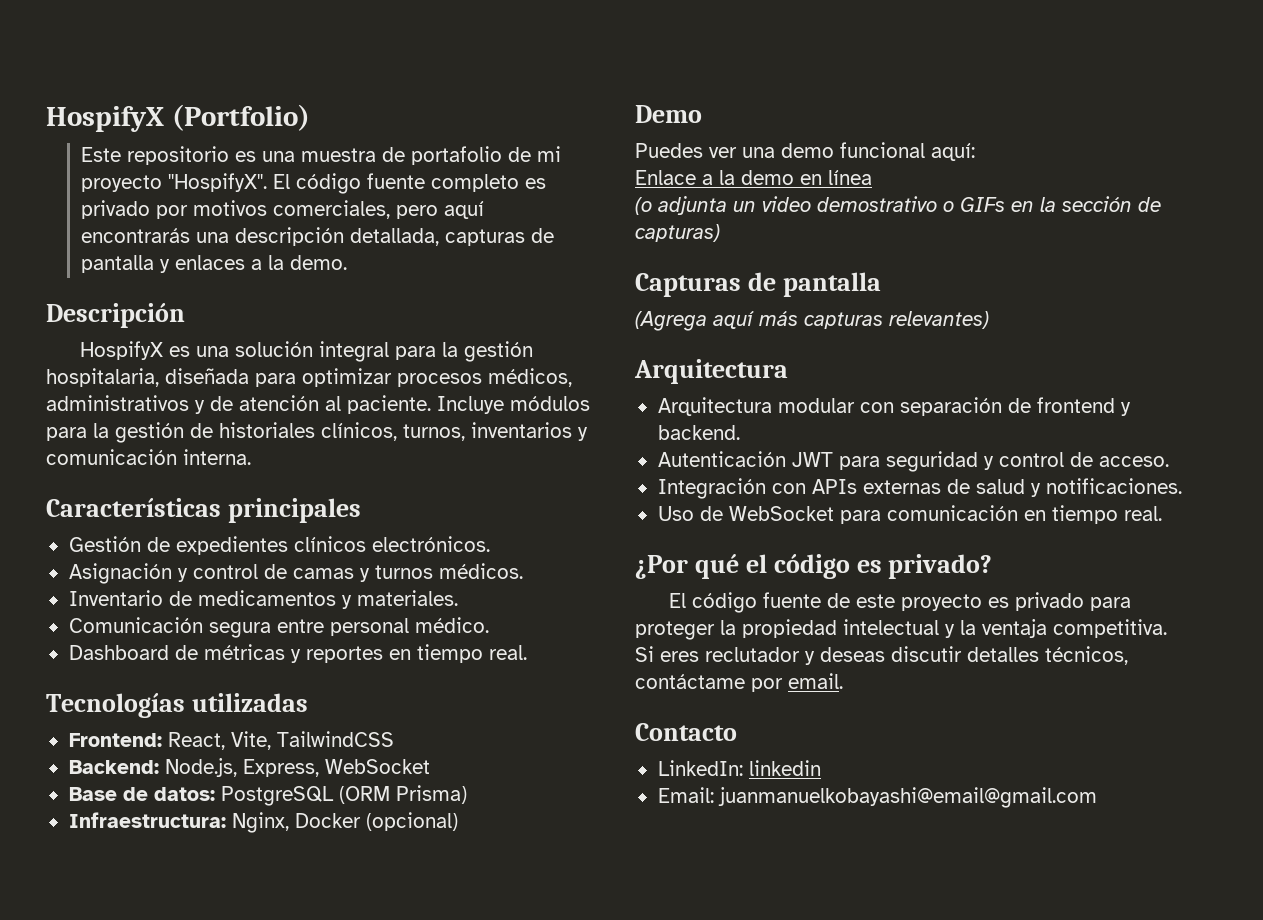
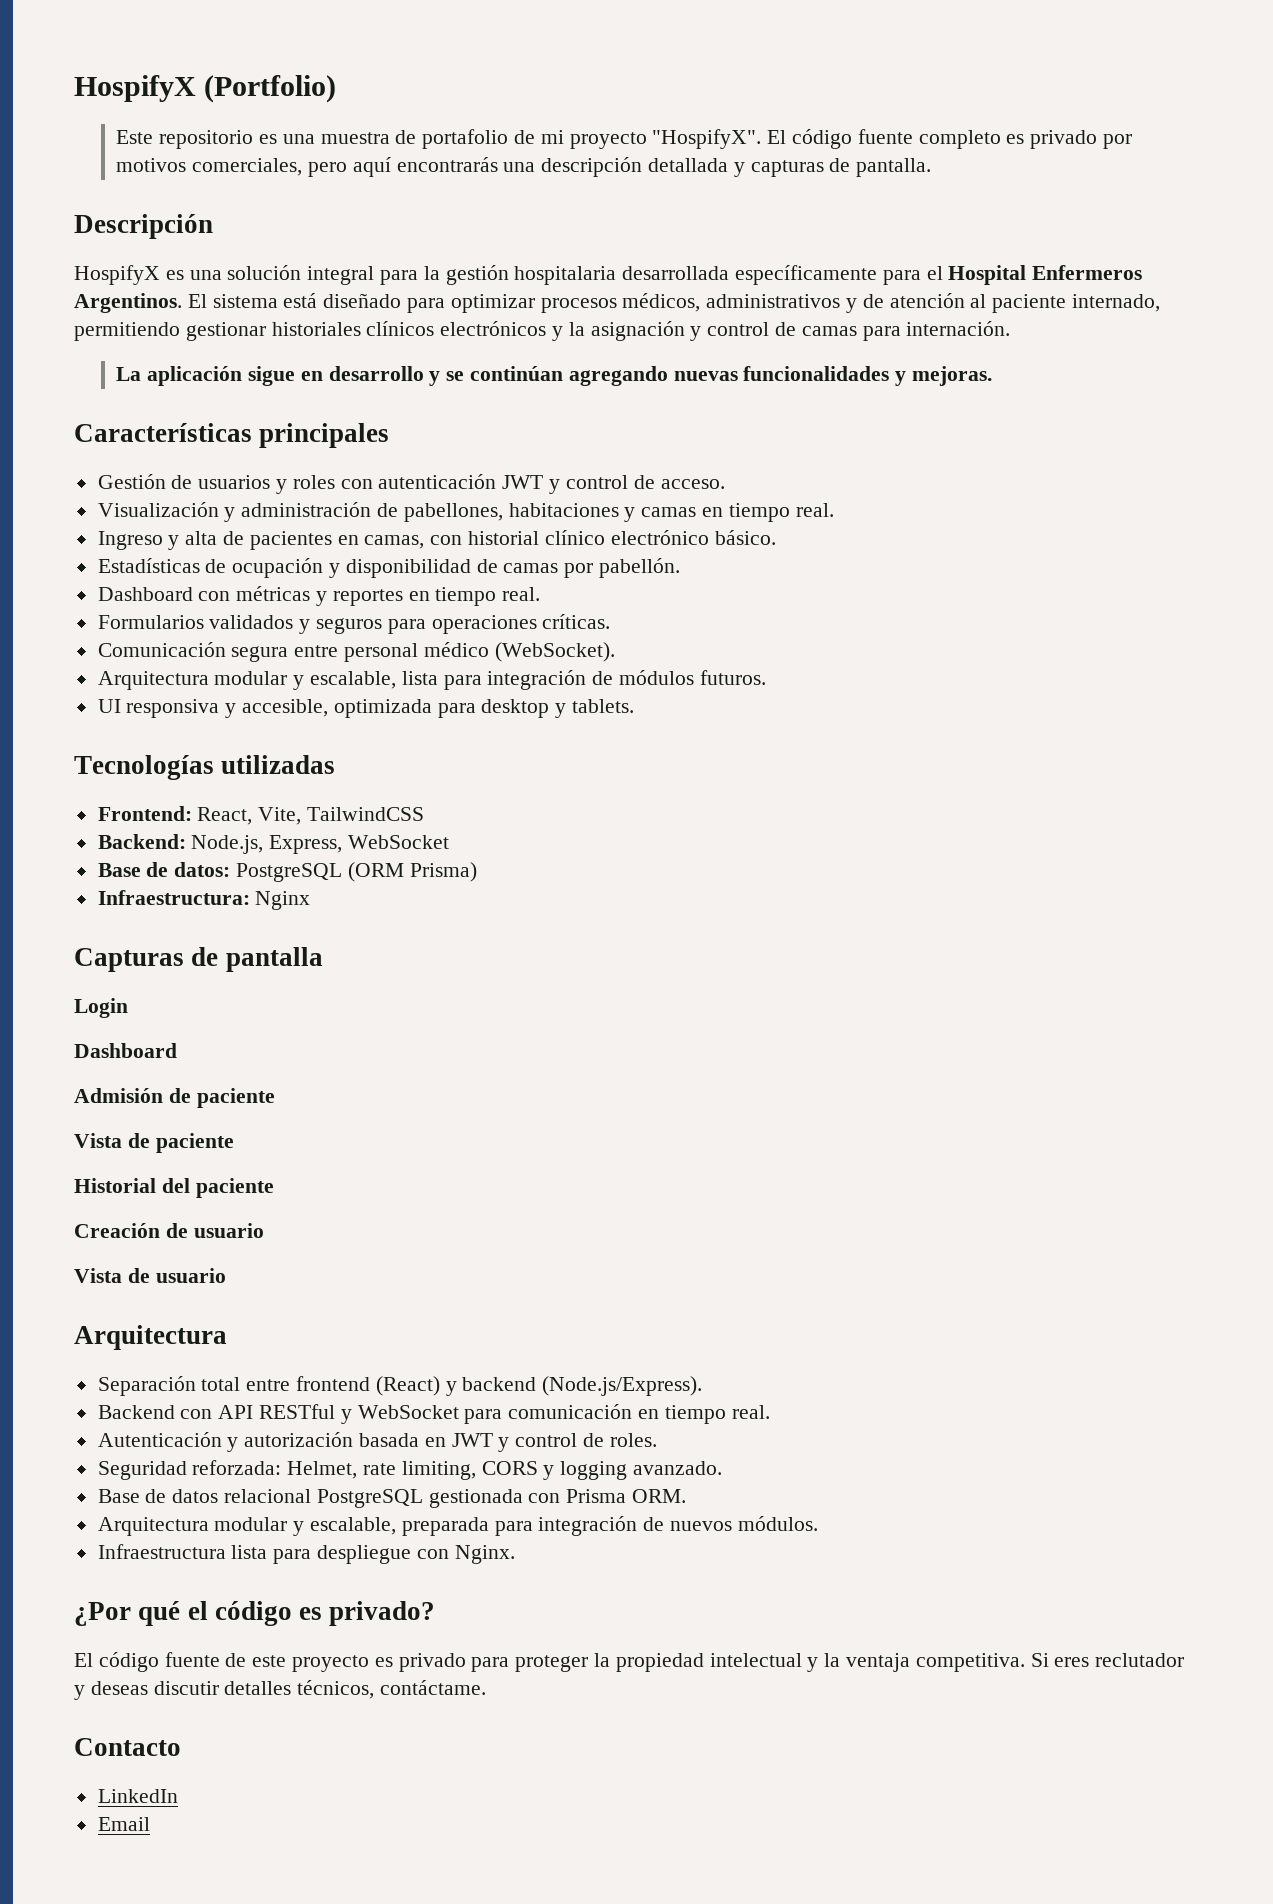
- El código fuente completo es privado por motivos comerciales, pero aquí encontrarás una descripción detallada, capturas de pantalla y enlaces a la demo.
+ El código fuente completo es privado por motivos comerciales, pero aquí encontrarás una descripción detallada y capturas de pantalla.
- HospifyX es una solución integral para la gestión hospitalaria, diseñada para optimizar procesos médicos, administrativos y de atención al paciente. Incluye módulos para la gestión de historiales clínicos, turnos, inventarios y comunicación interna.
+ HospifyX es una solución integral para la gestión hospitalaria desarrollada específicamente para el Hospital Enfermeros Argentinos. El sistema está diseñado para optimizar procesos médicos, administrativos y de atención al paciente internado, permitiendo gestionar historiales clínicos electrónicos y la asignación y control de camas para internación.
+ La aplicación sigue en desarrollo y se continúan agregando nuevas funcionalidades y mejoras.
  Características principales
- Gestión de expedientes clínicos electrónicos.
- Asignación y control de camas y turnos médicos.
- Inventario de medicamentos y materiales.
- Comunicación segura entre personal médico.
- Dashboard de métricas y reportes en tiempo real.
+ Gestión de usuarios y roles con autenticación JWT y control de acceso.
+ Visualización y administración de pabellones, habitaciones y camas en tiempo real.
+ Ingreso y alta de pacientes en camas, con historial clínico electrónico básico.
+ Estadísticas de ocupación y disponibilidad de camas por pabellón.
+ Dashboard con métricas y reportes en tiempo real.
+ Formularios validados y seguros para operaciones críticas.
+ Comunicación segura entre personal médico (WebSocket).
+ Arquitectura modular y escalable, lista para integración de módulos futuros.
+ UI responsiva y accesible, optimizada para desktop y tablets.
- Infraestructura: Nginx, Docker (opcional)
- Demo
- Puedes ver una demo funcional aquí:
- Enlace a la demo en línea
- (o adjunta un video demostrativo o GIFs en la sección de capturas)
+ Infraestructura: Nginx
  Capturas de pantalla
- (Agrega aquí más capturas relevantes)
+ Login
+ Dashboard
+ Admisión de paciente
+ Vista de paciente
+ Historial del paciente
+ Creación de usuario
+ Vista de usuario
  Arquitectura
- Arquitectura modular con separación de frontend y backend.
- Autenticación JWT para seguridad y control de acceso.
- Integración con APIs externas de salud y notificaciones.
- Uso de WebSocket para comunicación en tiempo real.
+ Separación total entre frontend (React) y backend (Node.js/Express).
+ Backend con API RESTful y WebSocket para comunicación en tiempo real.
+ Autenticación y autorización basada en JWT y control de roles.
+ Seguridad reforzada: Helmet, rate limiting, CORS y logging avanzado.
+ Base de datos relacional PostgreSQL gestionada con Prisma ORM.
+ Arquitectura modular y escalable, preparada para integración de nuevos módulos.
+ Infraestructura lista para despliegue con Nginx.
- Si eres reclutador y deseas discutir detalles técnicos, contáctame por email.
+ Si eres reclutador y deseas discutir detalles técnicos, contáctame.
  Contacto
- LinkedIn: linkedin
- Email: juanmanuelkobayashi@email@gmail.com
+ LinkedIn
+ Email

